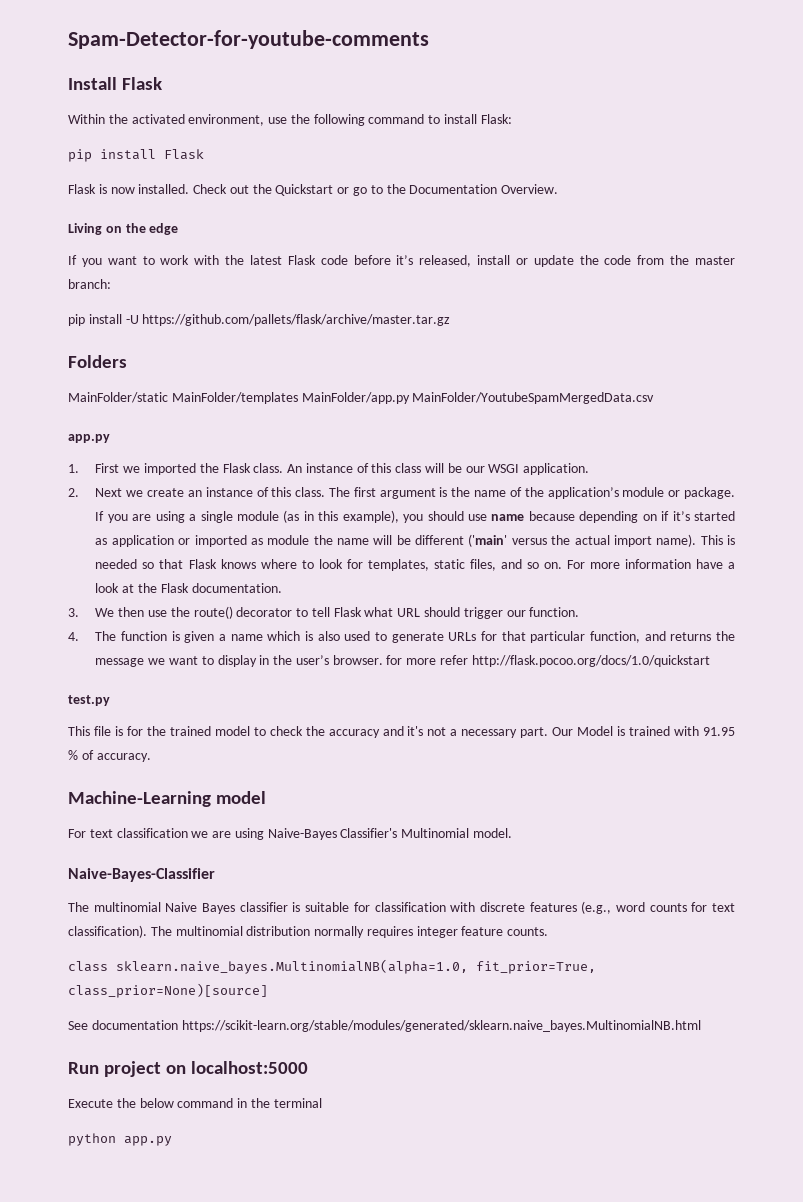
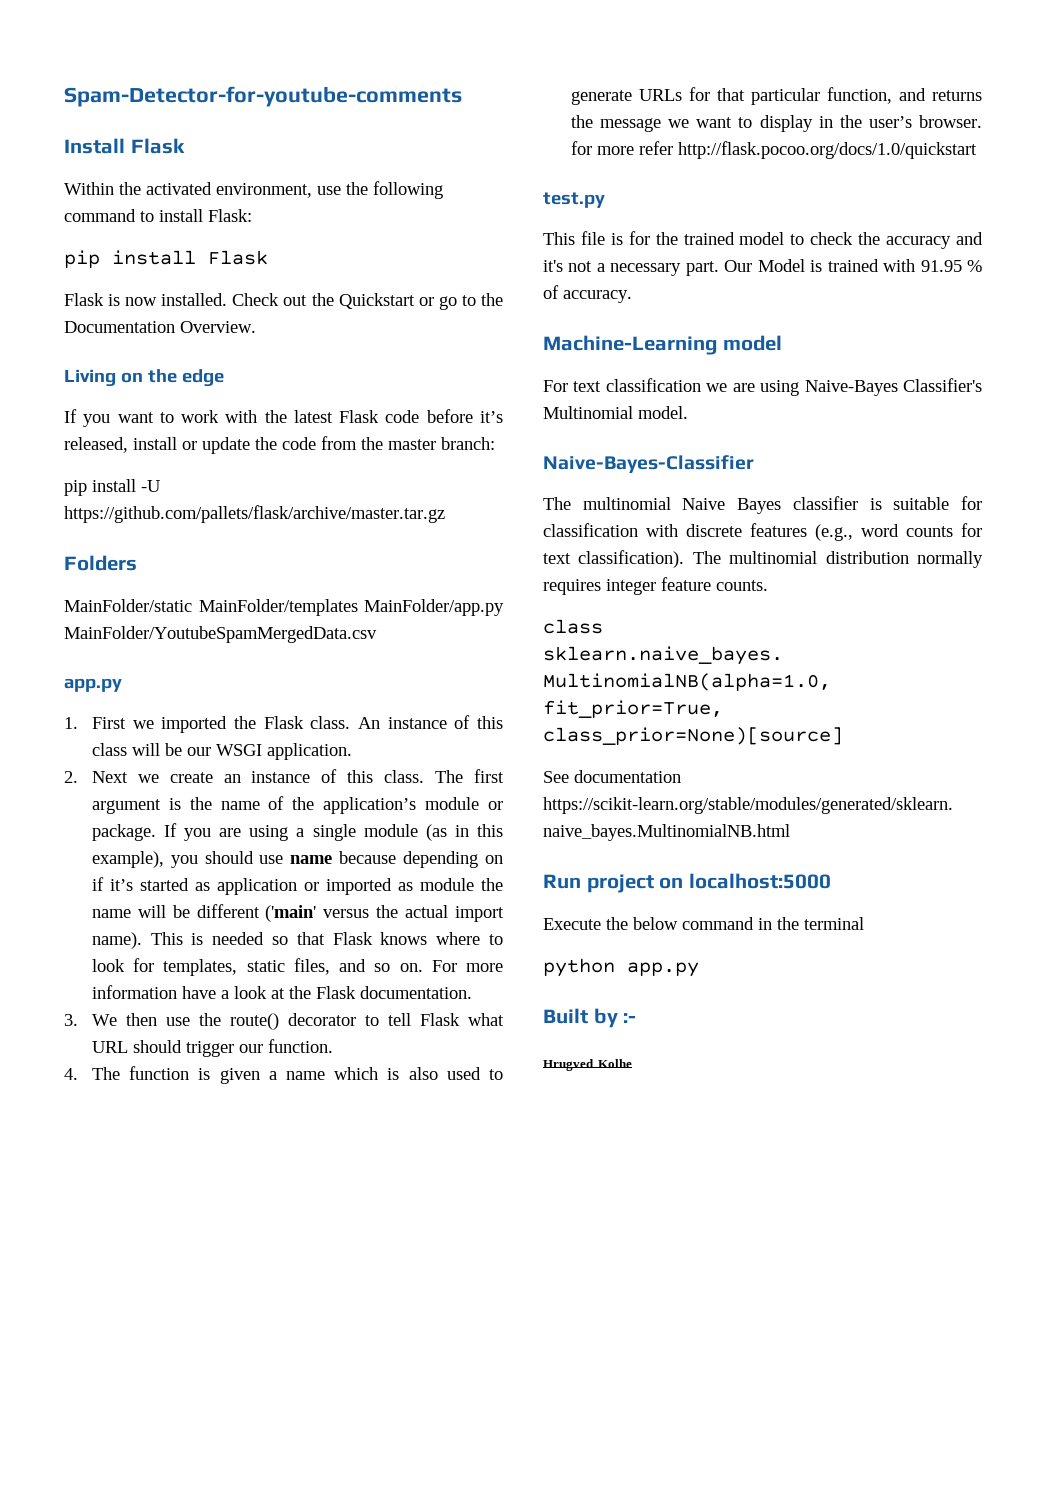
+ Built by :-
+ Hrugved Kolhe

